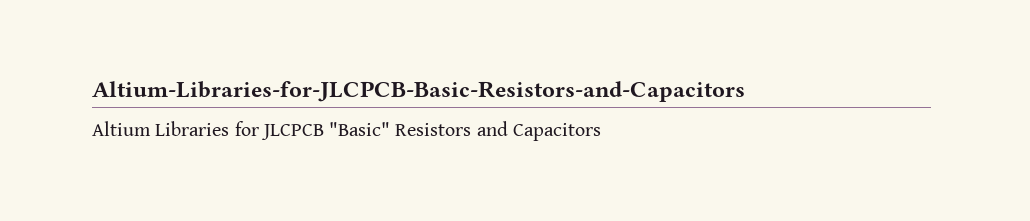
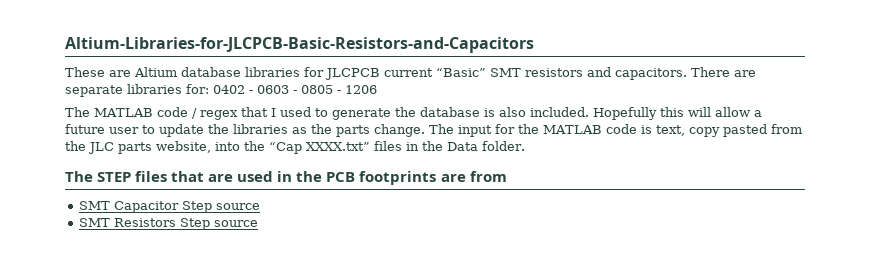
- Altium Libraries for JLCPCB "Basic" Resistors and Capacitors
+ These are Altium database libraries for JLCPCB current “Basic” SMT resistors and capacitors. There are separate libraries for: 0402 - 0603 - 0805 - 1206
+ The MATLAB code / regex that I used to generate the database is also included. Hopefully this will allow a future user to update the libraries as the parts change. The input for the MATLAB code is text, copy pasted from the JLC parts website, into the “Cap XXXX.txt” files in the Data folder.
+ The STEP files that are used in the PCB footprints are from
+ SMT Capacitor Step source
+ SMT Resistors Step source

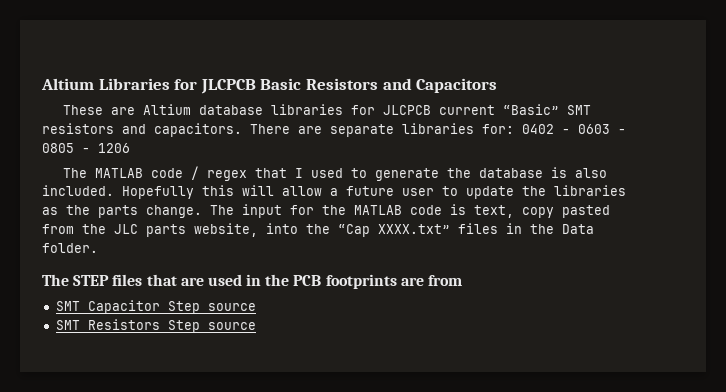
- Altium-Libraries-for-JLCPCB-Basic-Resistors-and-Capacitors
+ Altium Libraries for JLCPCB Basic Resistors and Capacitors

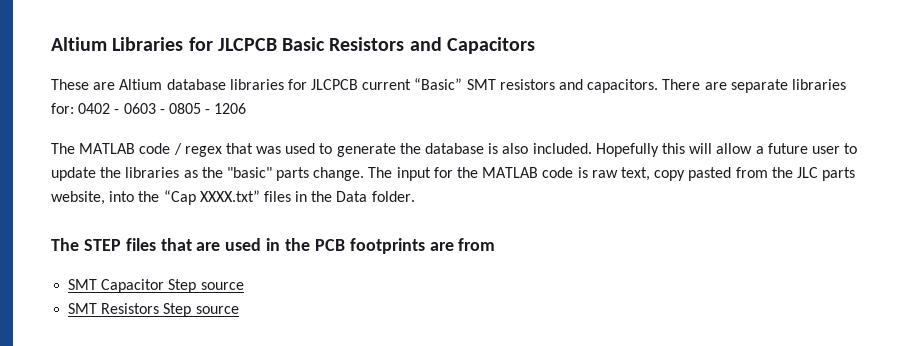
- The MATLAB code / regex that I used to generate the database is also included.
+ The MATLAB code / regex that was used to generate the database is also included.
- Hopefully this will allow a future user to update the libraries as the parts change.
+ Hopefully this will allow a future user to update the libraries as the "basic" parts change.
- The input for the MATLAB code is text, copy pasted from the JLC parts website, into the “Cap XXXX.txt” files in the Data folder.
+ The input for the MATLAB code is raw text, copy pasted from the JLC parts website, into the “Cap XXXX.txt” files in the Data folder.

